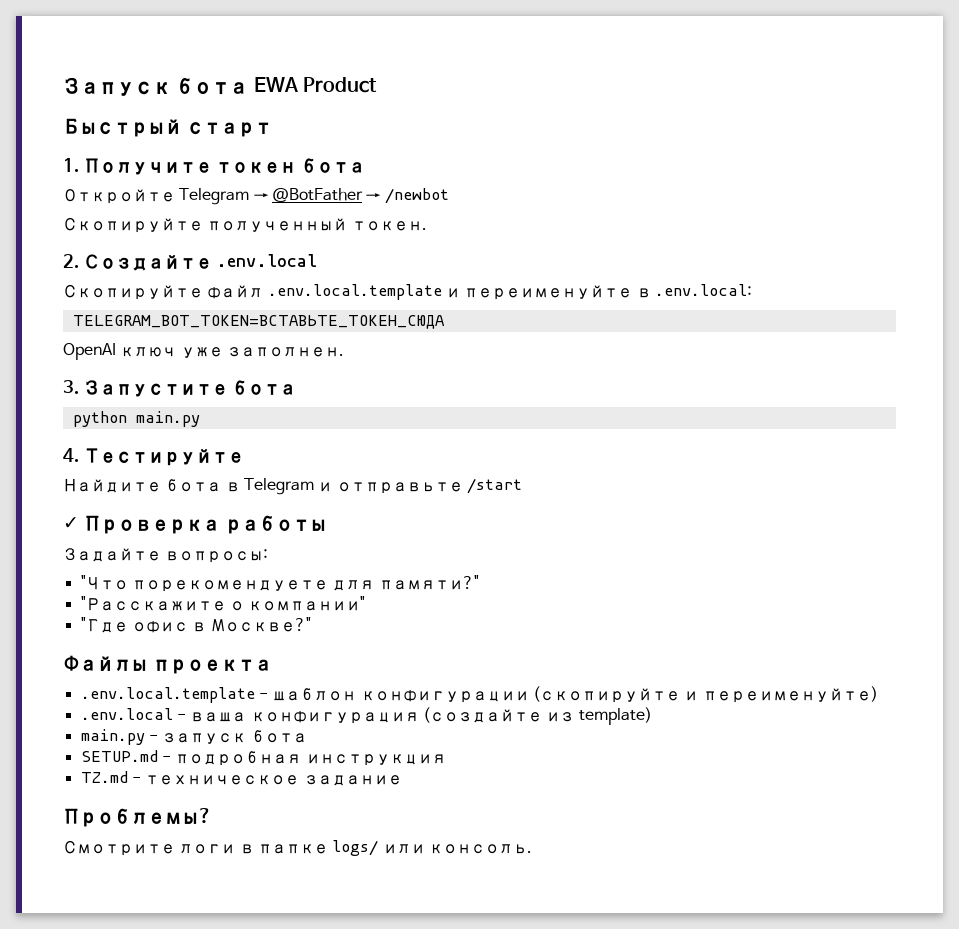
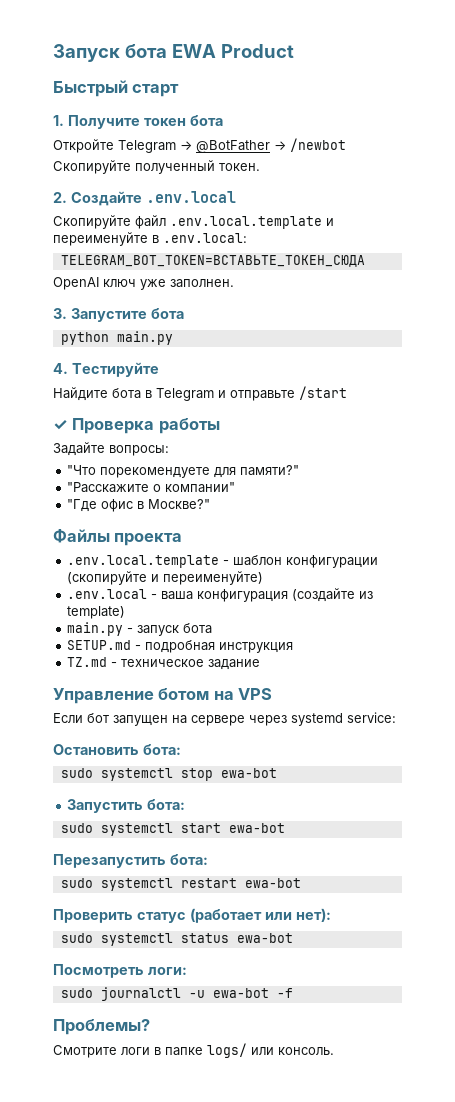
+ Управление ботом на VPS
+ Если бот запущен на сервере через systemd service:
+ Остановить бота:
+ sudo systemctl stop ewa-bot
+ Запустить бота:
+ sudo systemctl start ewa-bot
+ Перезапустить бота:
+ sudo systemctl restart ewa-bot
+ Проверить статус (работает или нет):
+ sudo systemctl status ewa-bot
+ Посмотреть логи:
+ sudo journalctl -u ewa-bot -f

